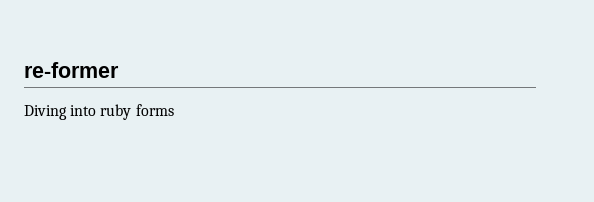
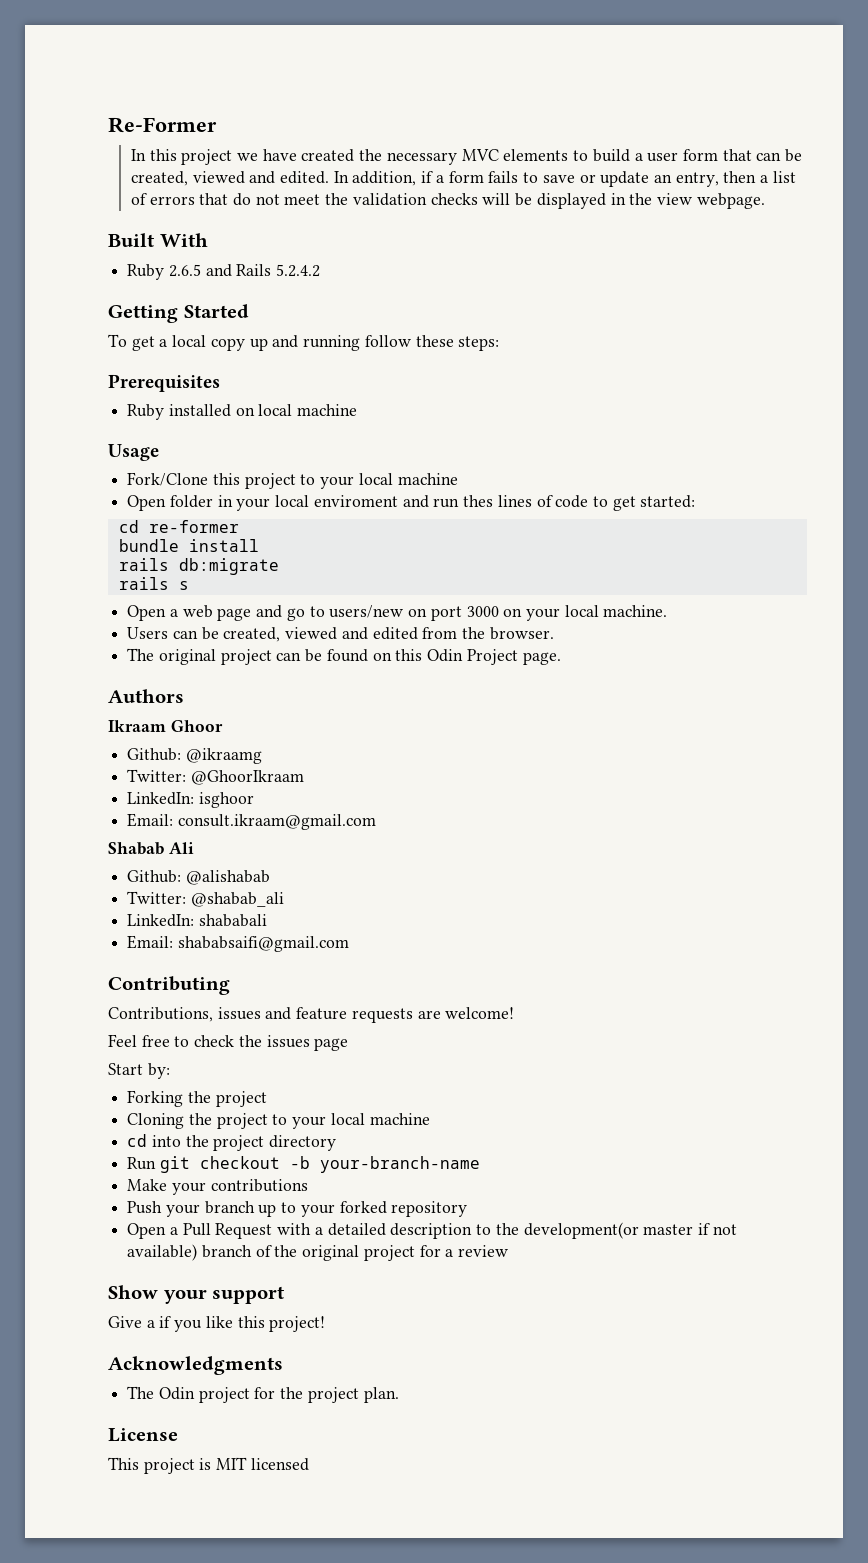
- re-former
- Diving into ruby forms
+ Re-Former
+ In this project we have created the necessary MVC elements to build a user form that can be created, viewed and edited. In addition, if a form fails to save or update an entry, then a list of errors that do not meet the validation checks will be displayed in the view webpage.
+ Built With
+ Ruby 2.6.5 and Rails 5.2.4.2
+ Getting Started
+ To get a local copy up and running follow these steps:
+ Prerequisites
+ Ruby installed on local machine
+ Usage
+ Fork/Clone this project to your local machine
+ Open folder in your local enviroment and run thes lines of code to get started:
+ cd re-former
+ bundle install
+ rails db:migrate
+ rails s
+ Open a web page and go to users/new on port 3000 on your local machine.
+ Users can be created, viewed and edited from the browser.
+ The original project can be found on this Odin Project page.
+ Authors
+ Ikraam Ghoor
+ Github: @ikraamg
+ Twitter: @GhoorIkraam
+ LinkedIn: isghoor
+ Email: consult.ikraam@gmail.com
+ Shabab Ali
+ Github: @alishabab
+ Twitter: @shabab_ali
+ LinkedIn: shababali
+ Email: shababsaifi@gmail.com
+ Contributing
+ Contributions, issues and feature requests are welcome!
+ Feel free to check the issues page
+ Start by:
+ Forking the project
+ Cloning the project to your local machine
+ cd into the project directory
+ Run git checkout -b your-branch-name
+ Make your contributions
+ Push your branch up to your forked repository
+ Open a Pull Request with a detailed description to the development(or master if not available) branch of the original project for a review
+ Show your support
+ Give a if you like this project!
+ Acknowledgments
+ The Odin project for the project plan.
+ License
+ This project is MIT licensed

